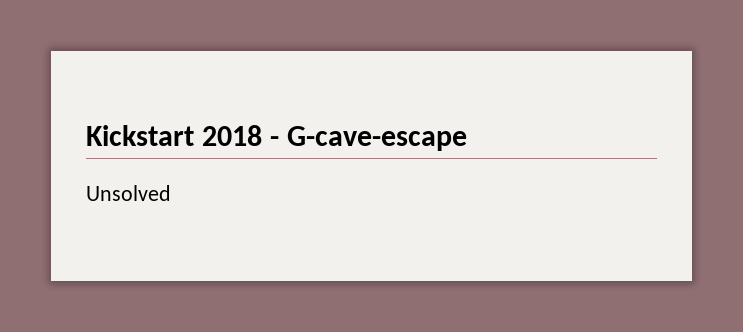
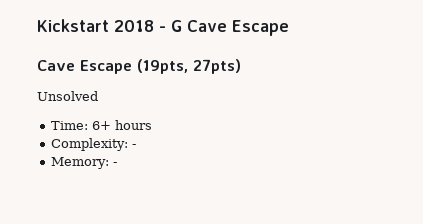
- Kickstart 2018 - G-cave-escape
+ Kickstart 2018 - G Cave Escape
+ Cave Escape (19pts, 27pts)
  Unsolved
+ Time: 6+ hours
+ Complexity: -
+ Memory: -

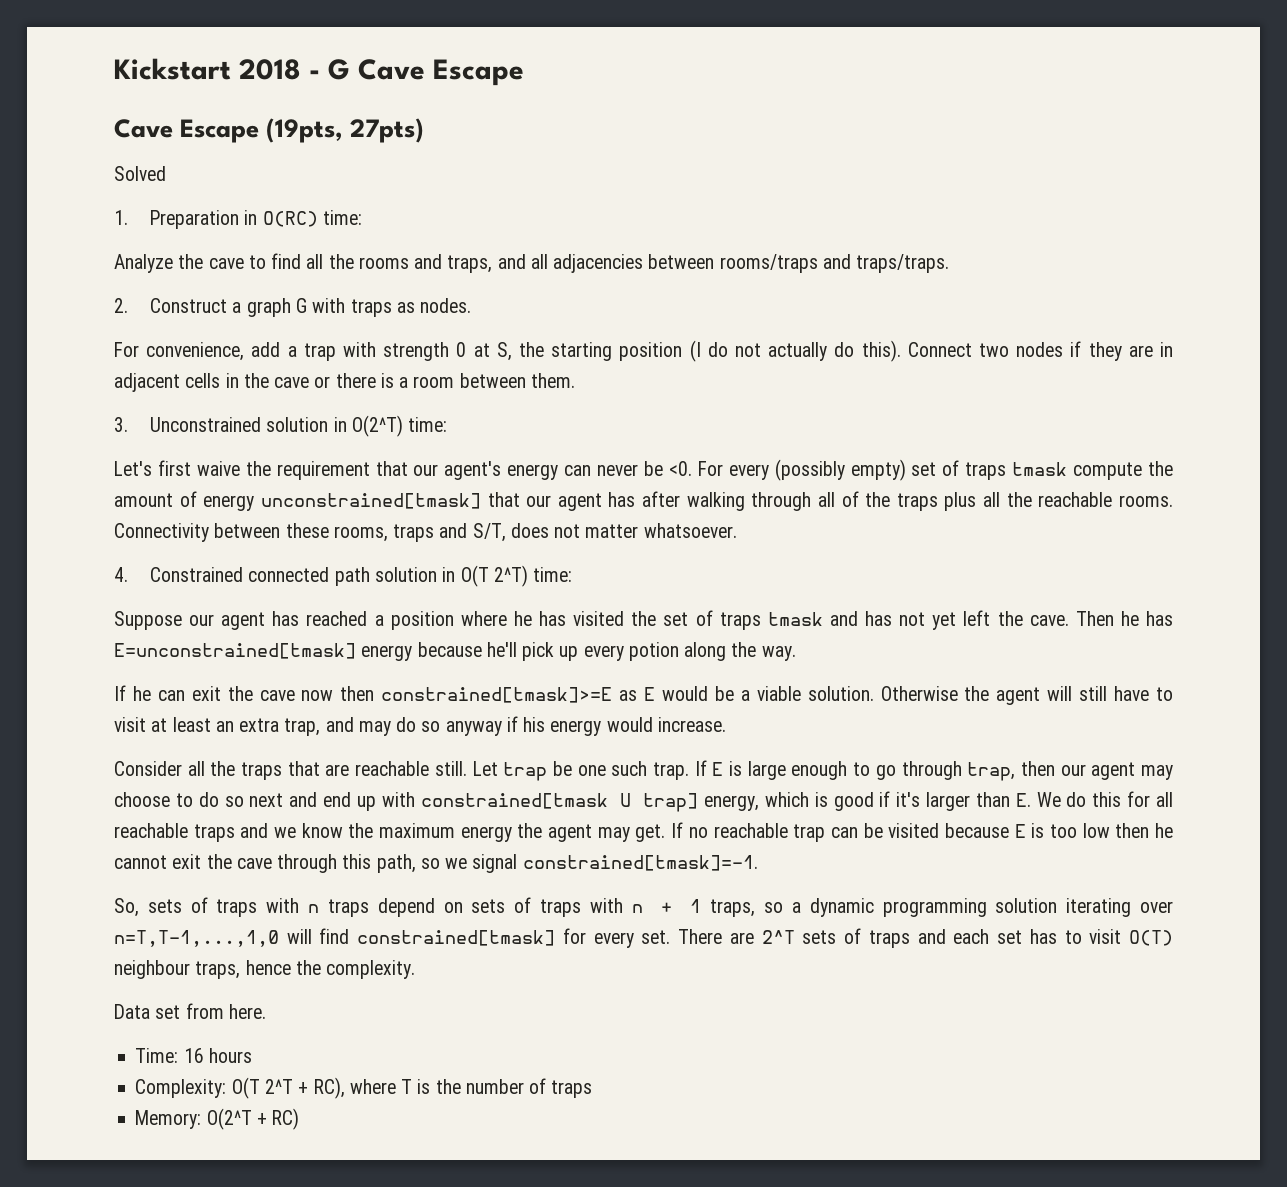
- Unsolved
+ Solved
+ 1. Preparation in O(RC) time:
+ Analyze the cave to find all the rooms and traps, and all adjacencies between rooms/traps and traps/traps.
+ 2. Construct a graph G with traps as nodes.
+ For convenience, add a trap with strength 0 at S, the starting position (I do not actually do this). Connect two nodes if they are in adjacent cells in the cave or there is a room between them.
+ 3. Unconstrained solution in O(2^T) time:
+ Let's first waive the requirement that our agent's energy can never be <0. For every (possibly empty) set of traps tmask compute the amount of energy unconstrained[tmask] that our agent has after walking through all of the traps plus all the reachable rooms. Connectivity between these rooms, traps and S/T, does not matter whatsoever.
+ 4. Constrained connected path solution in O(T 2^T) time:
+ Suppose our agent has reached a position where he has visited the set of traps tmask and has not yet left the cave. Then he has E=unconstrained[tmask] energy because he'll pick up every potion along the way.
+ If he can exit the cave now then constrained[tmask]>=E as E would be a viable solution. Otherwise the agent will still have to visit at least an extra trap, and may do so anyway if his energy would increase.
+ Consider all the traps that are reachable still. Let trap be one such trap. If E is large enough to go through trap, then our agent may choose to do so next and end up with constrained[tmask U trap] energy, which is good if it's larger than E. We do this for all reachable traps and we know the maximum energy the agent may get. If no reachable trap can be visited because E is too low then he cannot exit the cave through this path, so we signal constrained[tmask]=-1.
+ So, sets of traps with n traps depend on sets of traps with n + 1 traps, so a dynamic programming solution iterating over n=T,T-1,...,1,0 will find constrained[tmask] for every set. There are 2^T sets of traps and each set has to visit O(T) neighbour traps, hence the complexity.
+ Data set from here.
- Time: 6+ hours
+ Time: 16 hours
- Complexity: -
- Memory: -
+ Complexity: O(T 2^T + RC), where T is the number of traps
+ Memory: O(2^T + RC)

